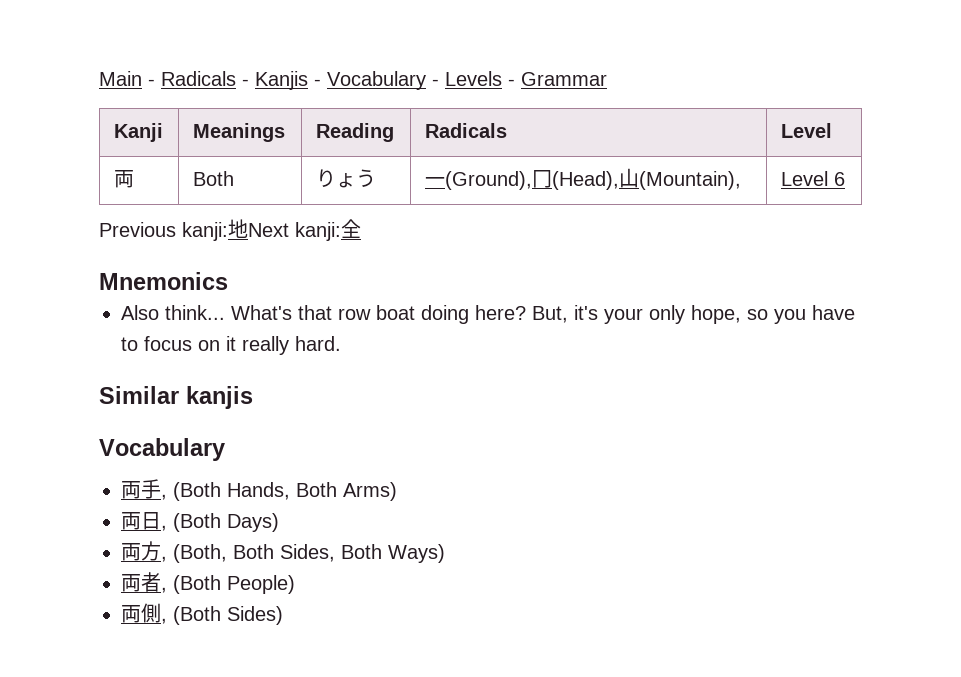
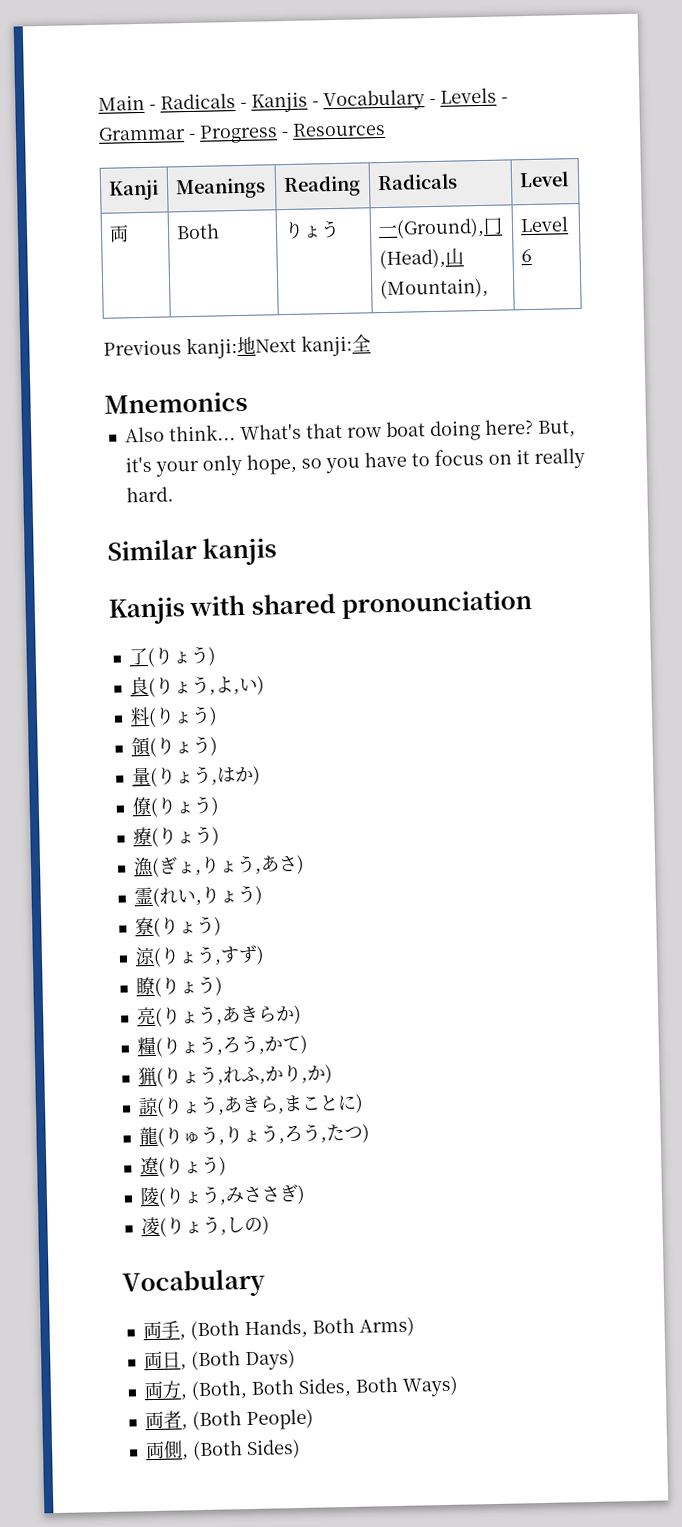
- Main - Radicals - Kanjis - Vocabulary - Levels - Grammar
+ Main - Radicals - Kanjis - Vocabulary - Levels - Grammar - Progress - Resources
+ Kanjis with shared pronounciation
+ 了(りょう)
+ 良(りょう,よ,い)
+ 料(りょう)
+ 領(りょう)
+ 量(りょう,はか)
+ 僚(りょう)
+ 療(りょう)
+ 漁(ぎょ,りょう,あさ)
+ 霊(れい,りょう)
+ 寮(りょう)
+ 涼(りょう,すず)
+ 瞭(りょう)
+ 亮(りょう,あきらか)
+ 糧(りょう,ろう,かて)
+ 猟(りょう,れふ,かり,か)
+ 諒(りょう,あきら,まことに)
+ 龍(りゅう,りょう,ろう,たつ)
+ 遼(りょう)
+ 陵(りょう,みささぎ)
+ 凌(りょう,しの)

